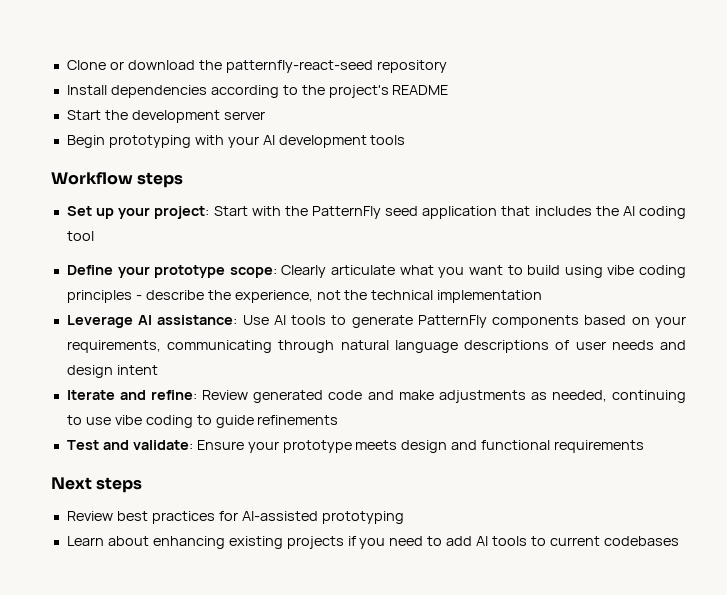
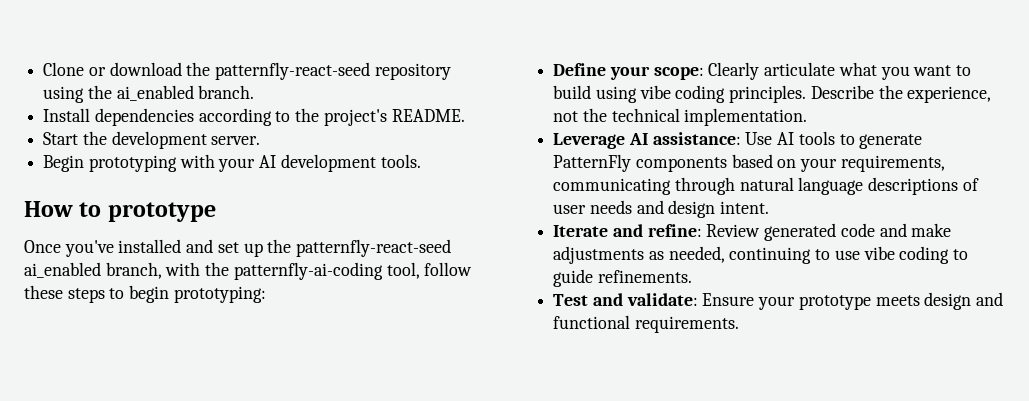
- Clone or download the patternfly-react-seed repository
+ Clone or download the patternfly-react-seed repository using the ai_enabled branch.
- Install dependencies according to the project's README
+ Install dependencies according to the project's README.
- Start the development server
+ Start the development server.
- Begin prototyping with your AI development tools
- Workflow steps
- Set up your project: Start with the PatternFly seed application that includes the AI coding tool
+ Begin prototyping with your AI development tools.
+ How to prototype
+ Once you've installed and set up the patternfly-react-seed ai_enabled branch, with the patternfly-ai-coding tool, follow these steps to begin prototyping:
- Define your prototype scope: Clearly articulate what you want to build using vibe coding principles - describe the experience, not the technical implementation
+ Define your scope: Clearly articulate what you want to build using vibe coding principles. Describe the experience, not the technical implementation.
- Leverage AI assistance: Use AI tools to generate PatternFly components based on your requirements, communicating through natural language descriptions of user needs and design intent
+ Leverage AI assistance: Use AI tools to generate PatternFly components based on your requirements, communicating through natural language descriptions of user needs and design intent.
- Iterate and refine: Review generated code and make adjustments as needed, continuing to use vibe coding to guide refinements
+ Iterate and refine: Review generated code and make adjustments as needed, continuing to use vibe coding to guide refinements.
- Test and validate: Ensure your prototype meets design and functional requirements
- Next steps
- Review best practices for AI-assisted prototyping
- Learn about enhancing existing projects if you need to add AI tools to current codebases
+ Test and validate: Ensure your prototype meets design and functional requirements.

